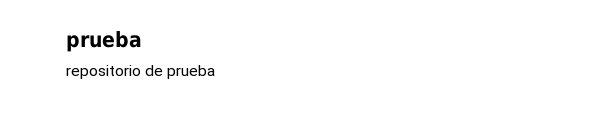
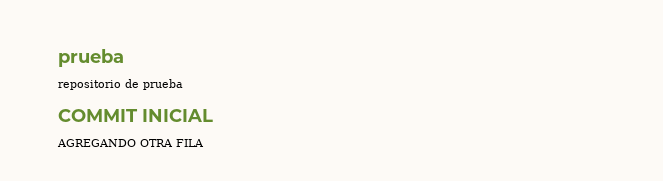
+ COMMIT INICIAL
+ AGREGANDO OTRA FILA

